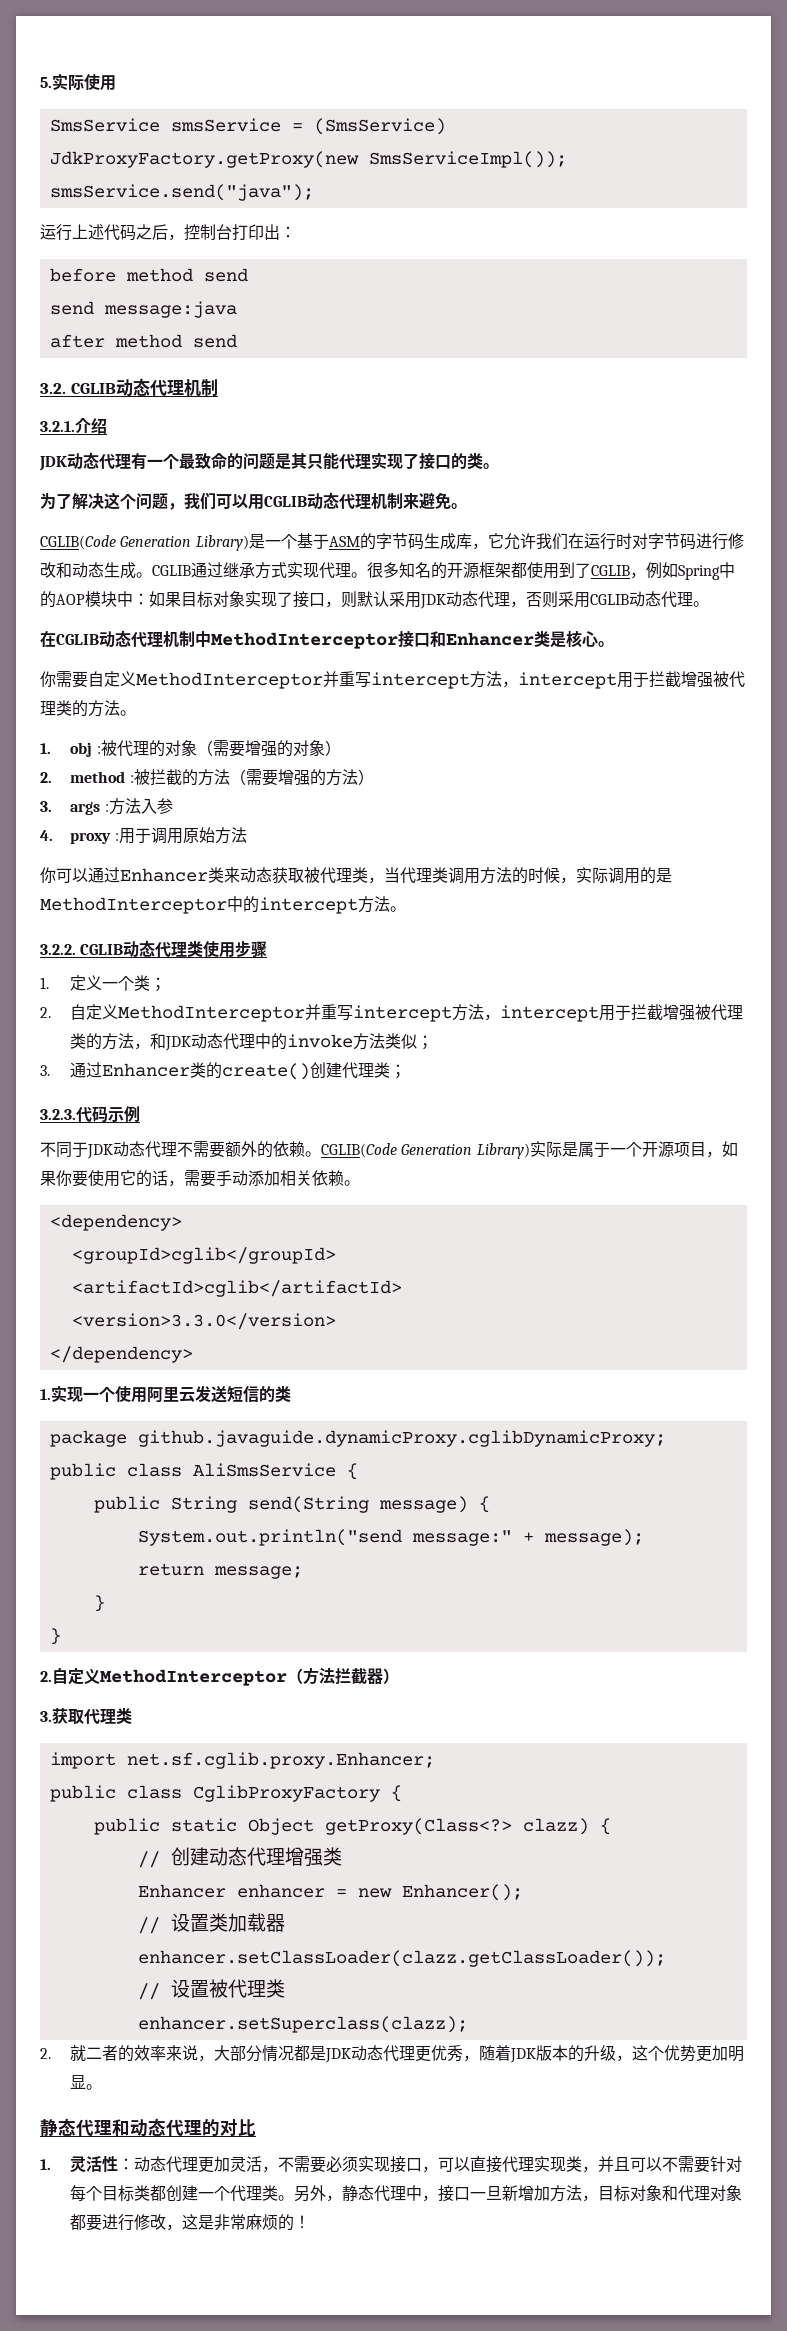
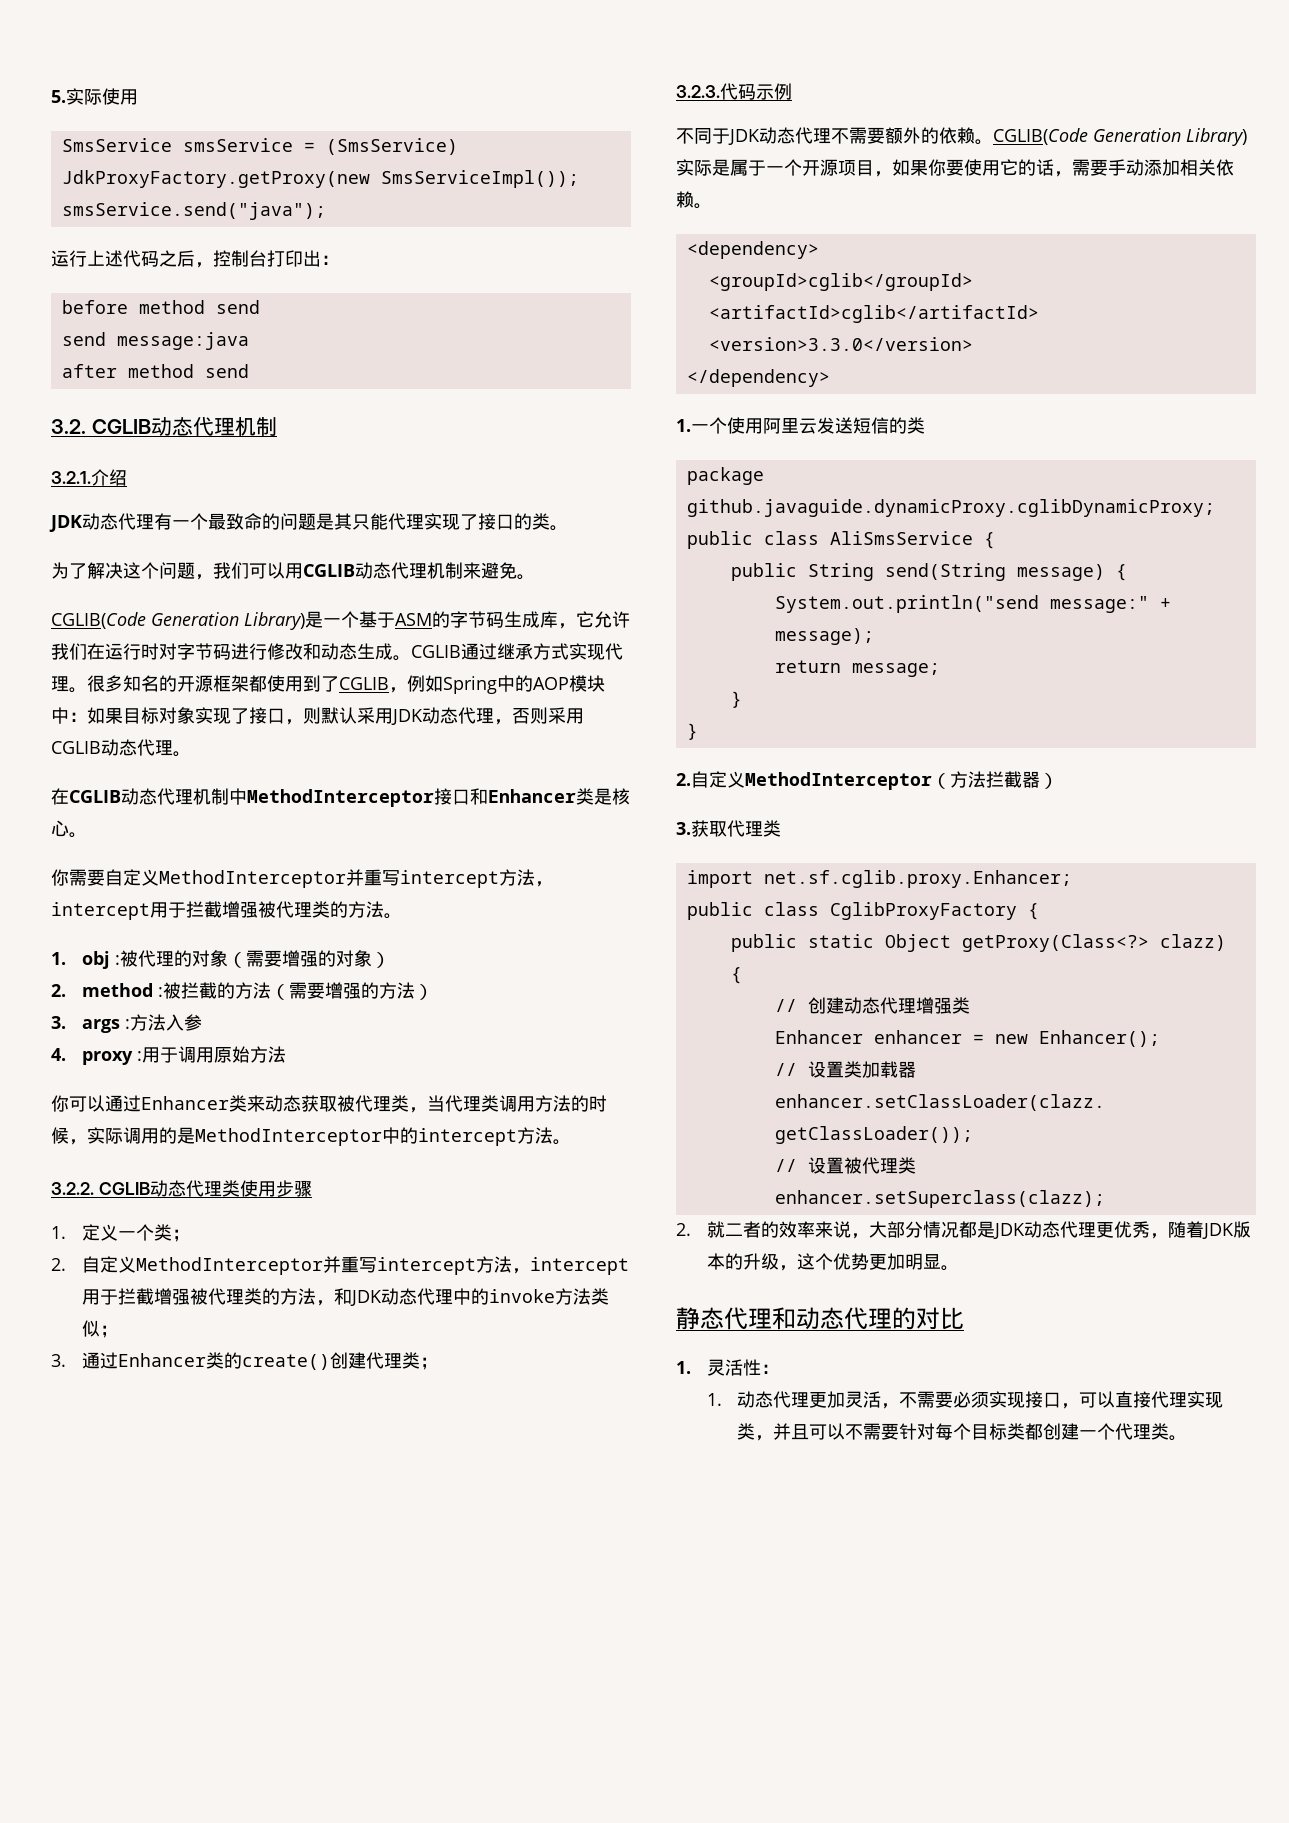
- 1.实现一个使用阿里云发送短信的类
+ 1.一个使用阿里云发送短信的类
- 1.灵活性：动态代理更加灵活，不需要必须实现接口，可以直接代理实现类，并且可以不需要针对每个目标类都创建一个代理类。另外，静态代理中，接口一旦新增加方法，目标对象和代理对象都要进行修改，这是非常麻烦的！
+ 1.灵活性：
+ 1.动态代理更加灵活，不需要必须实现接口，可以直接代理实现类，并且可以不需要针对每个目标类都创建一个代理类。

